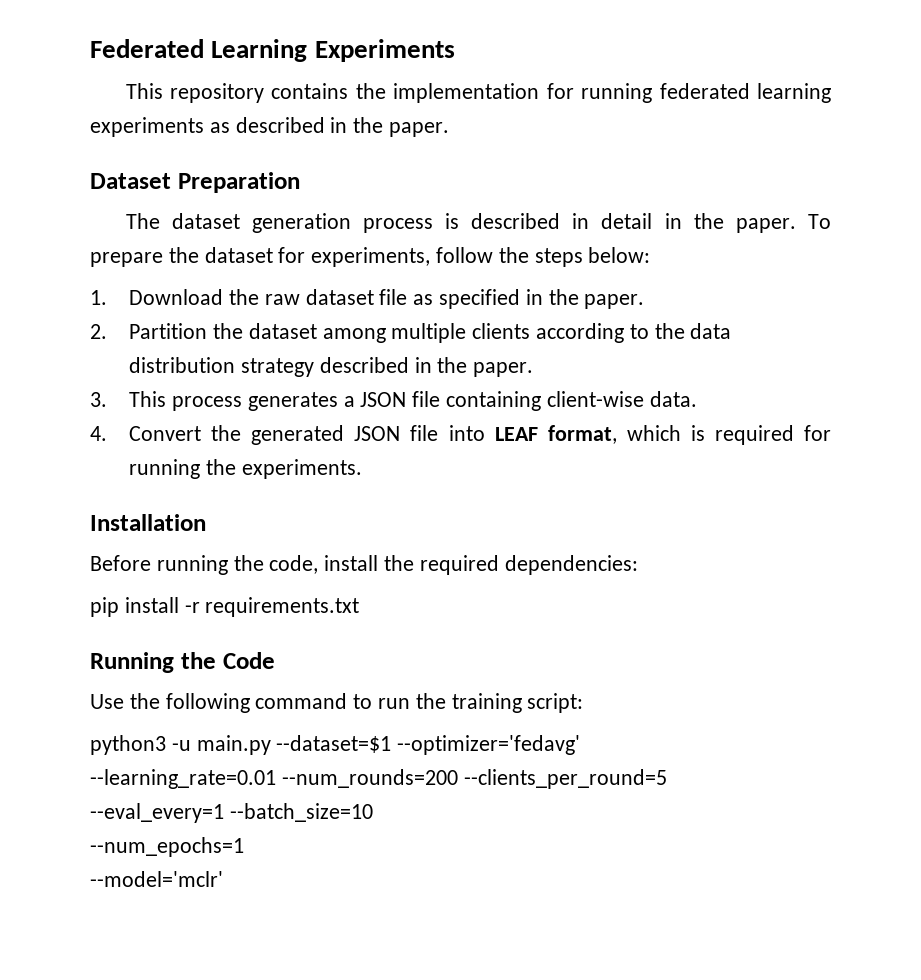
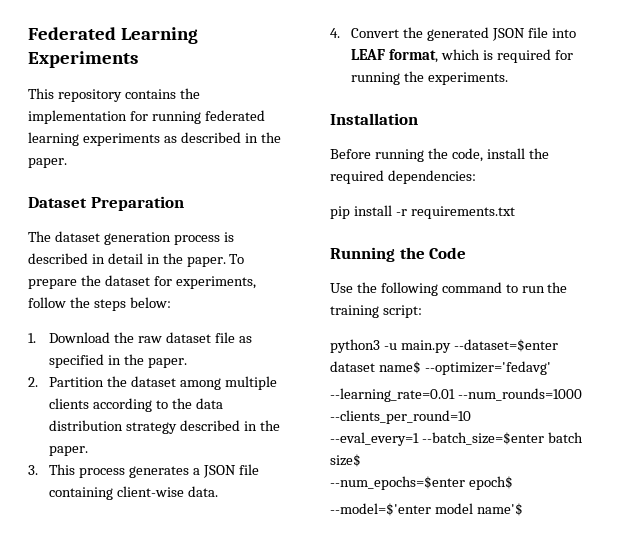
- python3 -u main.py --dataset=$1 --optimizer='fedavg'
+ python3 -u main.py --dataset=$enter dataset name$ --optimizer='fedavg'
- --learning_rate=0.01 --num_rounds=200 --clients_per_round=5
+ --learning_rate=0.01 --num_rounds=1000 --clients_per_round=10
- --eval_every=1 --batch_size=10
- --num_epochs=1
- --model='mclr'
+ --eval_every=1 --batch_size=$enter batch size$
+ --num_epochs=$enter epoch$
+ --model=$'enter model name'$

